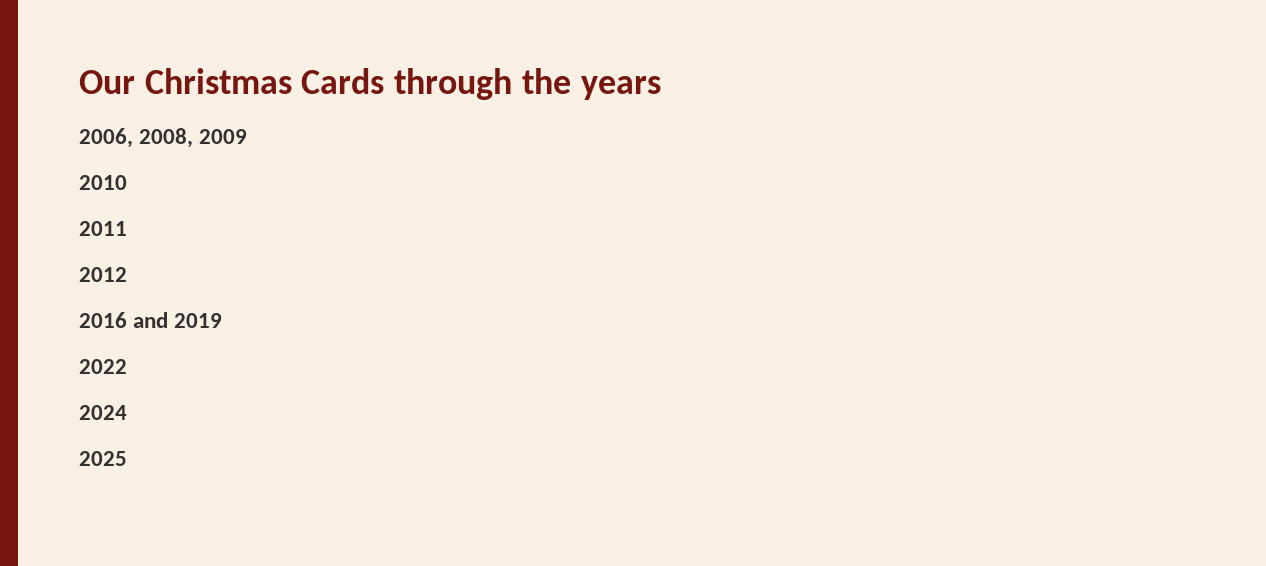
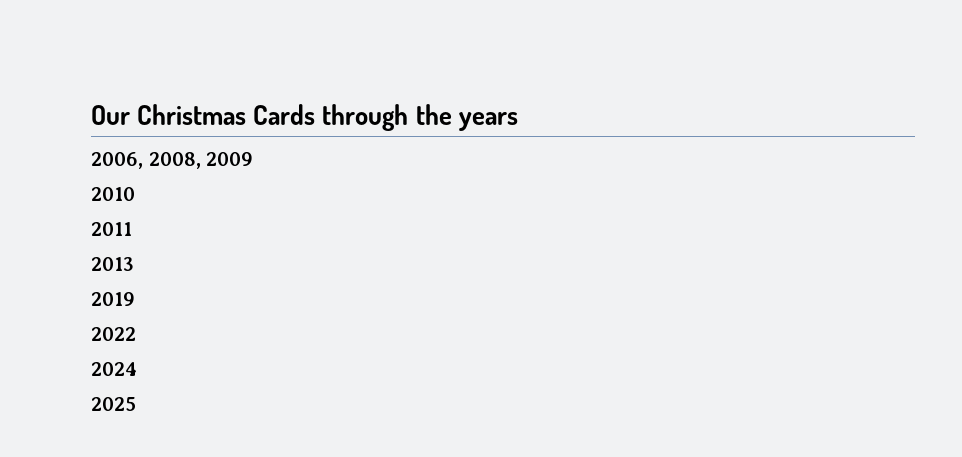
- 2012
- 2016 and 2019
+ 2013
+ 2019

